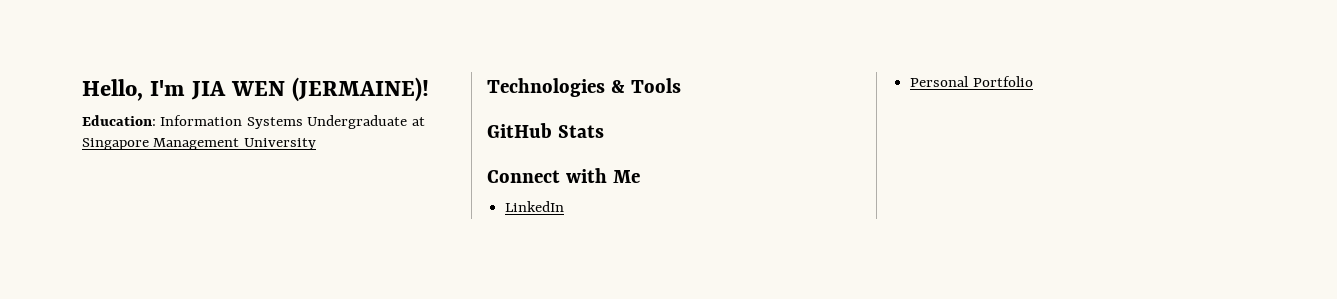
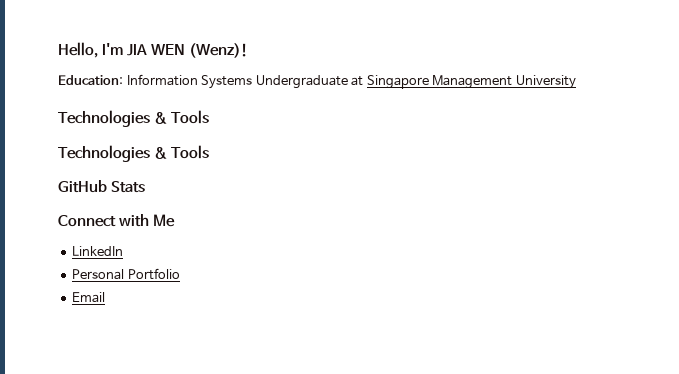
- Hello, I'm JIA WEN (JERMAINE)!
+ Hello, I'm JIA WEN (Wenz)!
  Education: Information Systems Undergraduate at Singapore Management University
+ Technologies & Tools
+ Email

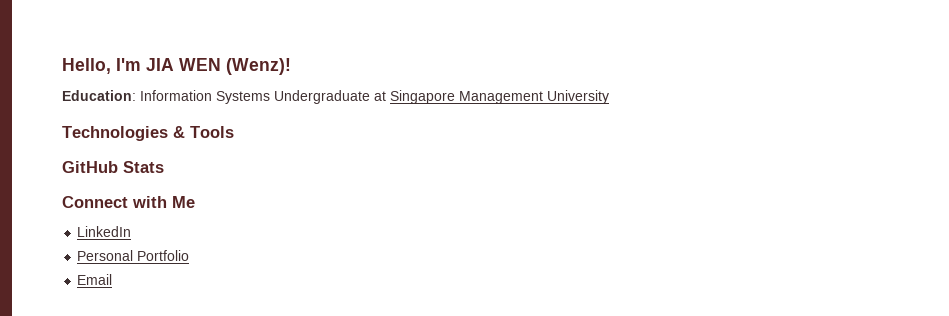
  Education: Information Systems Undergraduate at Singapore Management University
- Technologies & Tools

